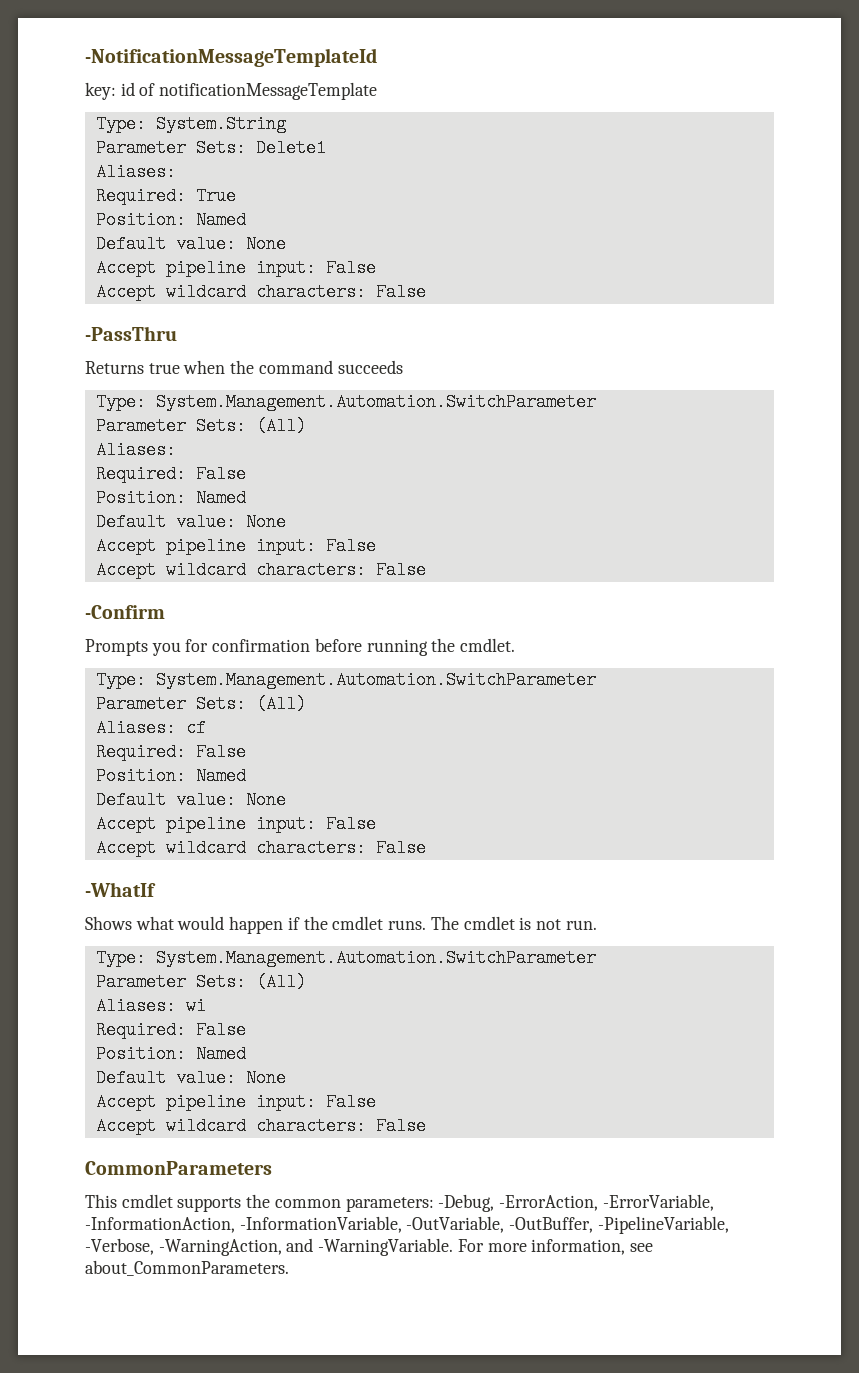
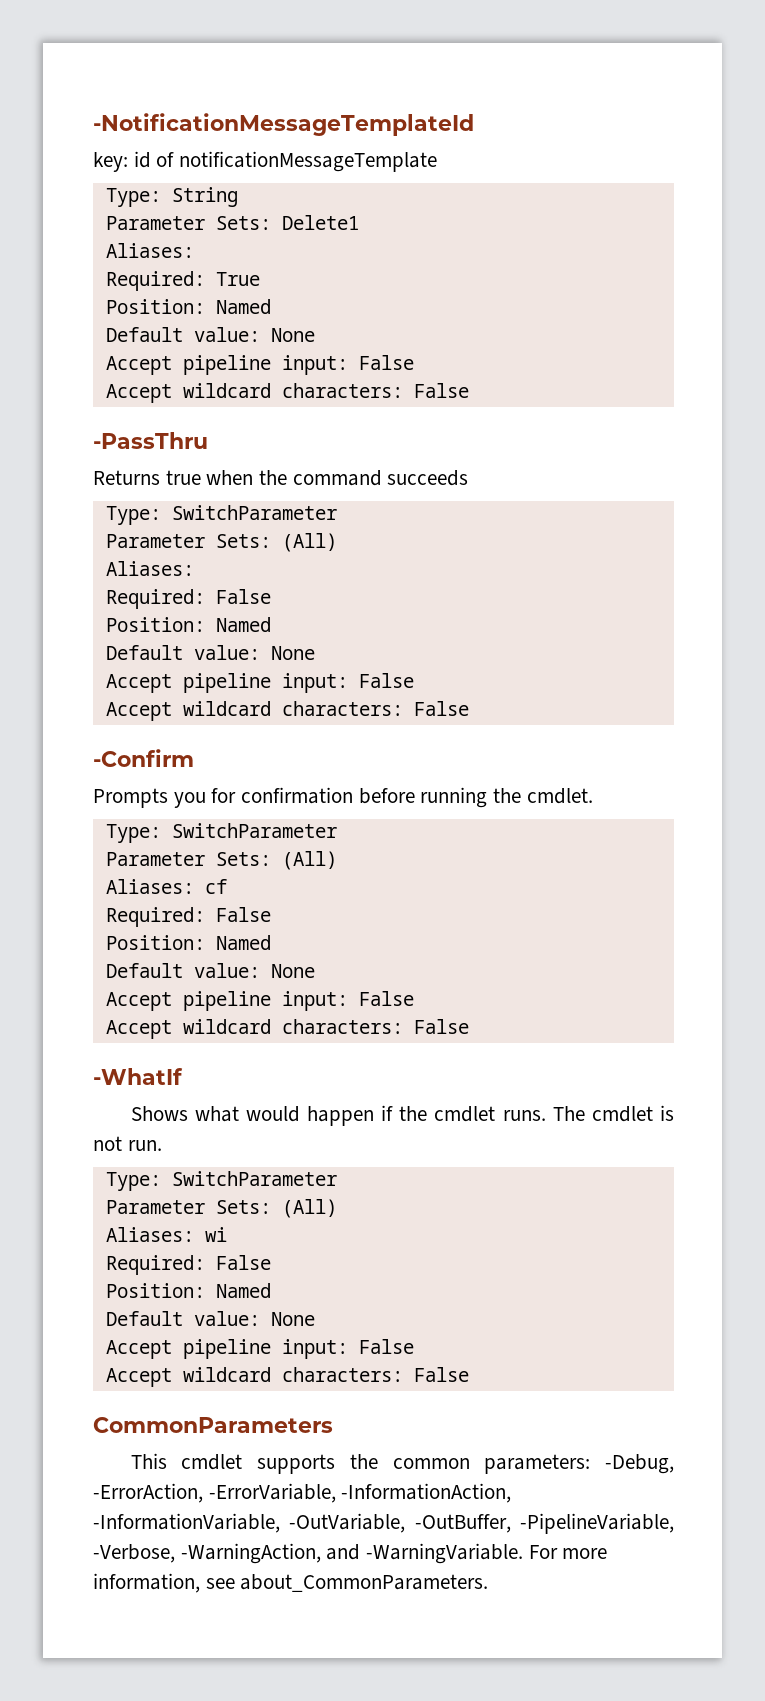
- Type: System.String
+ Type: String
  Returns true when the command succeeds
- Type: System.Management.Automation.SwitchParameter
+ Type: SwitchParameter
  Prompts you for confirmation before running the cmdlet.
- Type: System.Management.Automation.SwitchParameter
+ Type: SwitchParameter
  The cmdlet is not run.
- Type: System.Management.Automation.SwitchParameter
+ Type: SwitchParameter

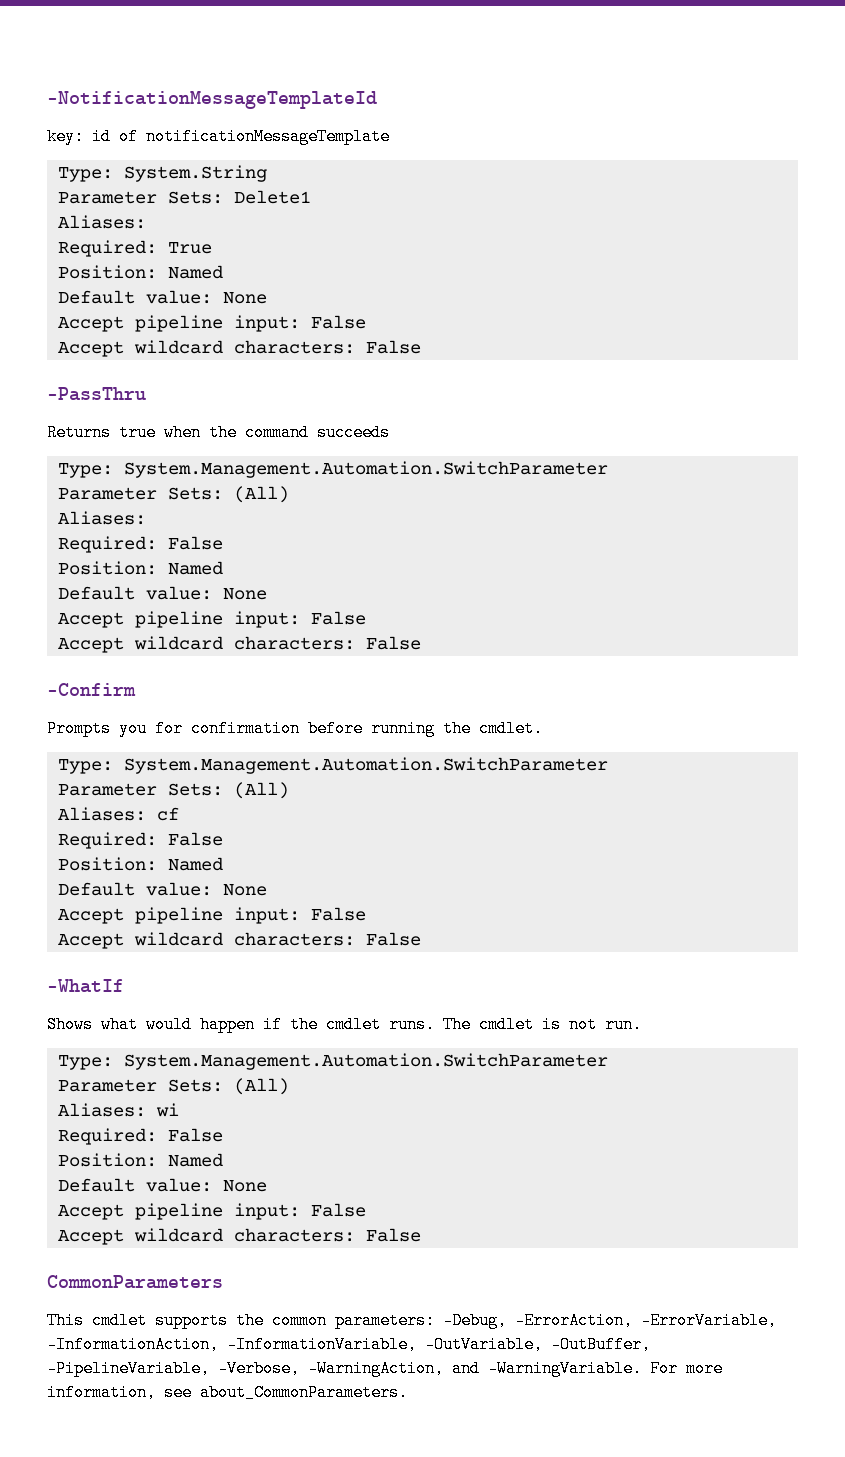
- Type: String
+ Type: System.String
  Returns true when the command succeeds
- Type: SwitchParameter
+ Type: System.Management.Automation.SwitchParameter
  Prompts you for confirmation before running the cmdlet.
- Type: SwitchParameter
+ Type: System.Management.Automation.SwitchParameter
  The cmdlet is not run.
- Type: SwitchParameter
+ Type: System.Management.Automation.SwitchParameter

